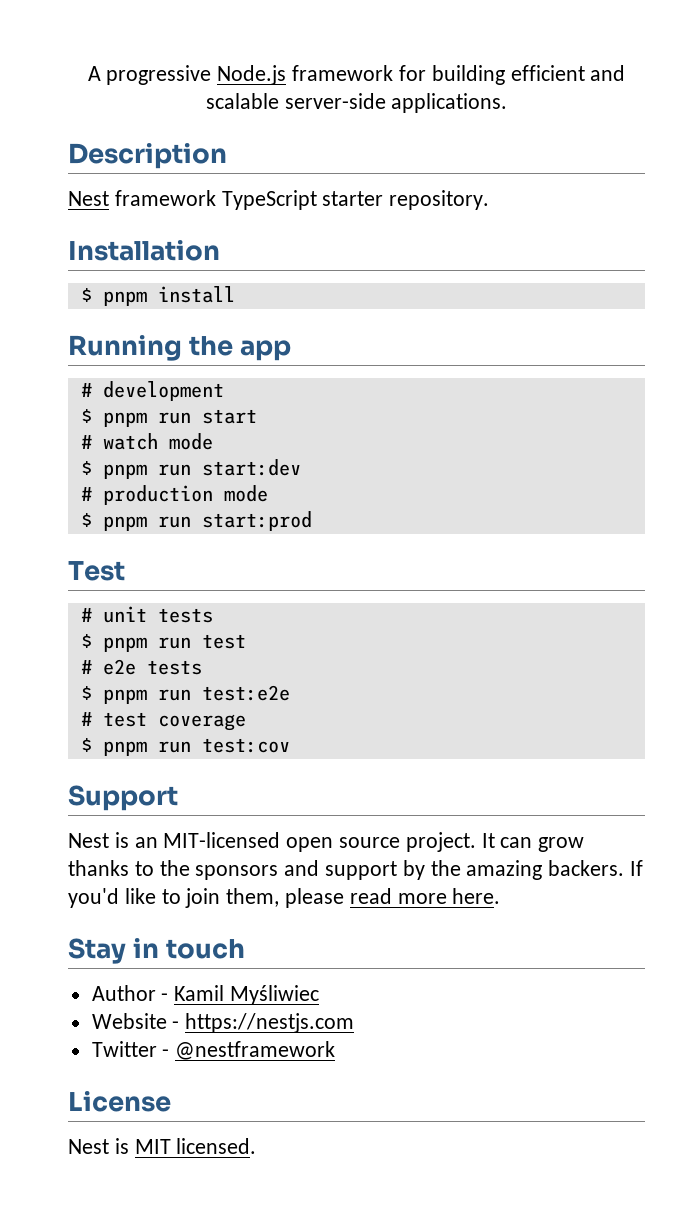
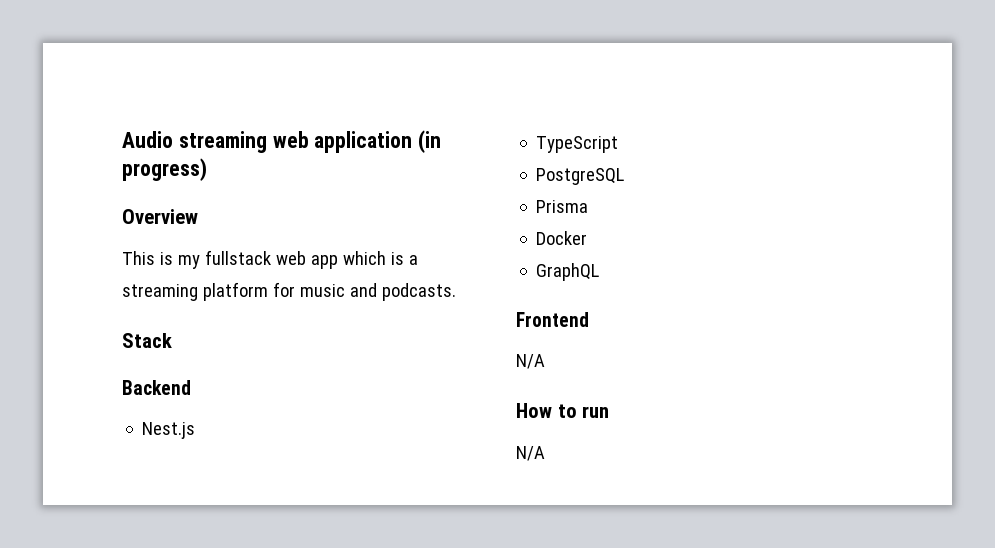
- A progressive Node.js framework for building efficient and scalable server-side applications.
- Description
- Nest framework TypeScript starter repository.
- Installation
- $ pnpm install
- Running the app
- # development
- $ pnpm run start
- # watch mode
- $ pnpm run start:dev
- # production mode
- $ pnpm run start:prod
- Test
- # unit tests
- $ pnpm run test
- # e2e tests
- $ pnpm run test:e2e
- # test coverage
- $ pnpm run test:cov
- Support
- Nest is an MIT-licensed open source project. It can grow thanks to the sponsors and support by the amazing backers. If you'd like to join them, please read more here.
- Stay in touch
- Author - Kamil Myśliwiec
- Website - https://nestjs.com
- Twitter - @nestframework
- License
- Nest is MIT licensed.
+ Audio streaming web application (in progress)
+ Overview
+ This is my fullstack web app which is a streaming platform for music and podcasts.
+ Stack
+ Backend
+ Nest.js
+ TypeScript
+ PostgreSQL
+ Prisma
+ Docker
+ GraphQL
+ Frontend
+ N/A
+ How to run
+ N/A

